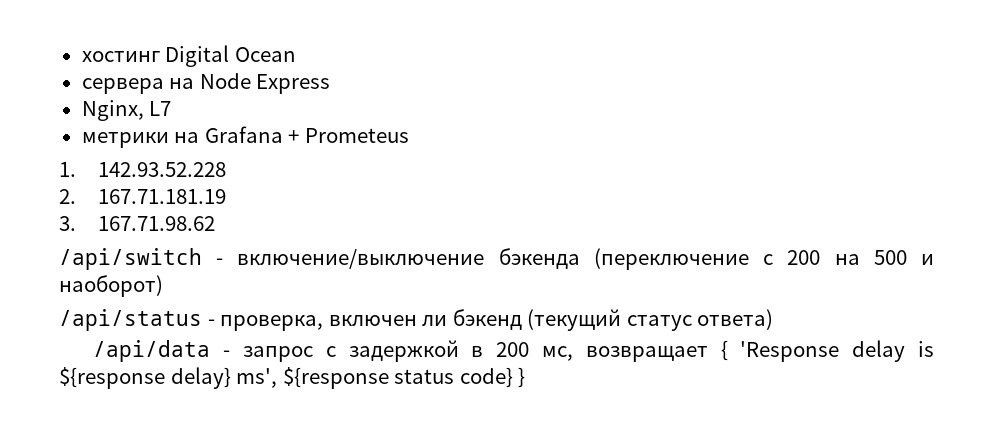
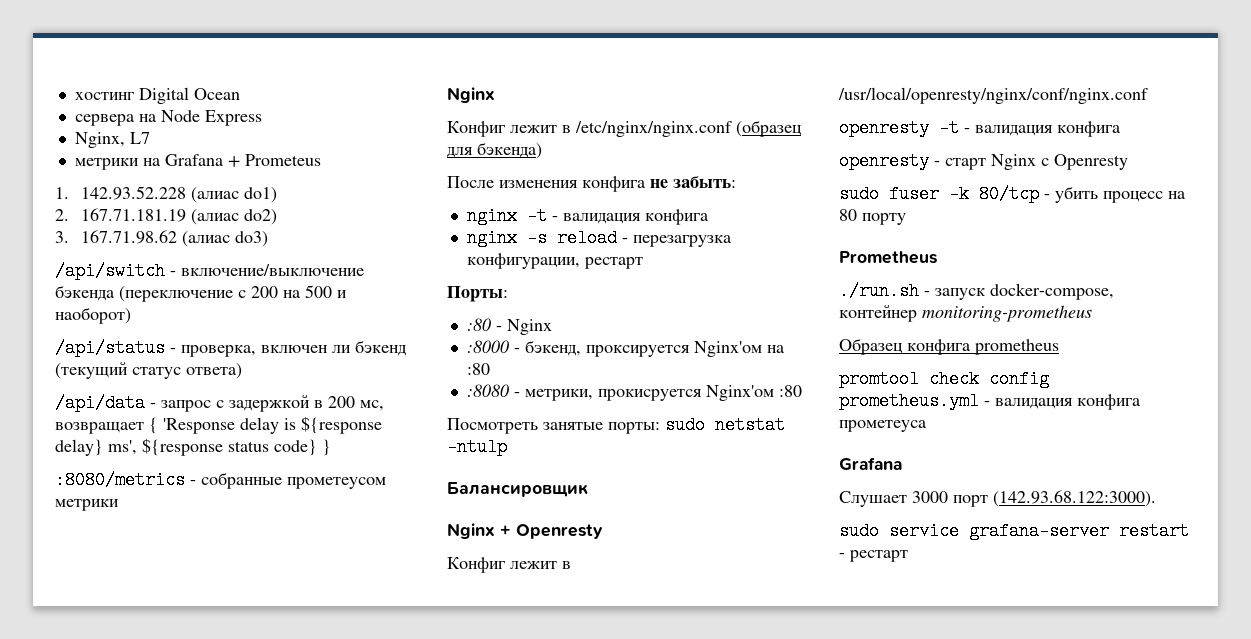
- 1. 142.93.52.228
+ 1. 142.93.52.228 (алиас do1)
- 2. 167.71.181.19
+ 2. 167.71.181.19 (алиас do2)
- 3. 167.71.98.62
+ 3. 167.71.98.62 (алиас do3)
+ :8080/metrics - собранные прометеусом метрики
+ Nginx
+ Конфиг лежит в /etc/nginx/nginx.conf (образец для бэкенда)
+ После изменения конфига не забыть:
+ nginx -t - валидация конфига
+ nginx -s reload - перезагрузка конфигурации, рестарт
+ Порты:
+ :80 - Nginx
+ :8000 - бэкенд, проксируется Nginx'ом на :80
+ :8080 - метрики, прокисруется Nginx'ом :80
+ Посмотреть занятые порты: sudo netstat -ntulp
+ Балансировщик
+ Nginx + Openresty
+ Конфиг лежит в /usr/local/openresty/nginx/conf/nginx.conf
+ openresty -t - валидация конфига
+ openresty - старт Nginx с Openresty
+ sudo fuser -k 80/tcp - убить процесс на 80 порту
+ Prometheus
+ ./run.sh - запуск docker-compose, контейнер monitoring-prometheus
+ Образец конфига prometheus
+ promtool check config prometheus.yml - валидация конфига прометеуса
+ Grafana
+ Слушает 3000 порт (142.93.68.122:3000).
+ sudo service grafana-server restart - рестарт

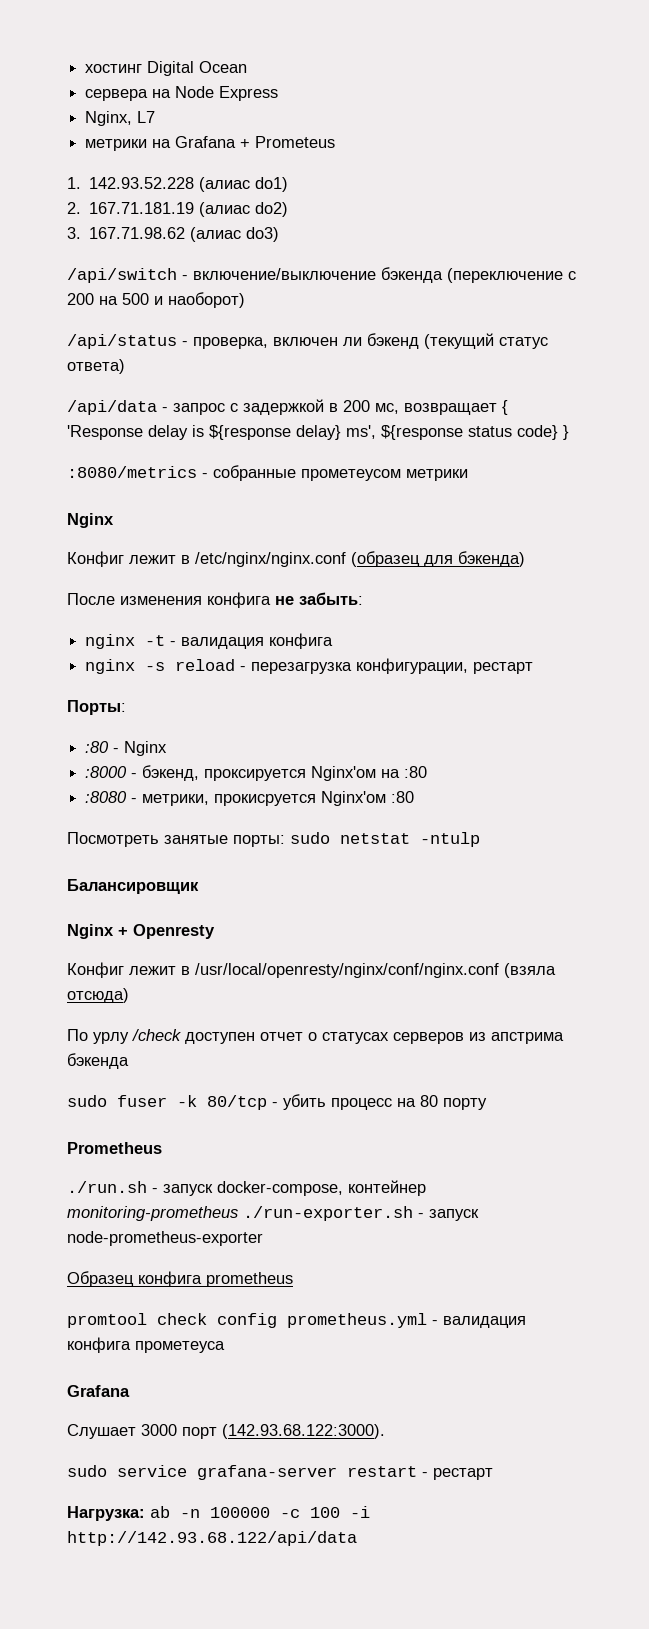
- Конфиг лежит в /usr/local/openresty/nginx/conf/nginx.conf
- openresty -t - валидация конфига
- openresty - старт Nginx с Openresty
+ Конфиг лежит в /usr/local/openresty/nginx/conf/nginx.conf (взяла отсюда)
+ По урлу /check доступен отчет о статусах серверов из апстрима бэкенда
- ./run.sh - запуск docker-compose, контейнер monitoring-prometheus
+ ./run.sh - запуск docker-compose, контейнер monitoring-prometheus ./run-exporter.sh - запуск node-prometheus-exporter
+ Нагрузка: ab -n 100000 -c 100 -i http://142.93.68.122/api/data

